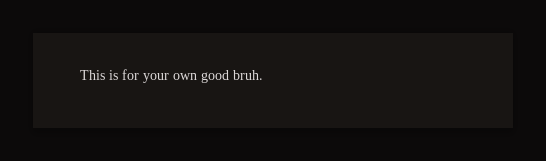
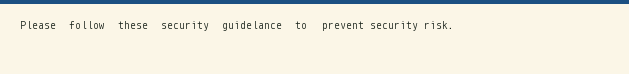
- This is for your own good bruh.
+ Please follow these security guidelance to prevent security risk.

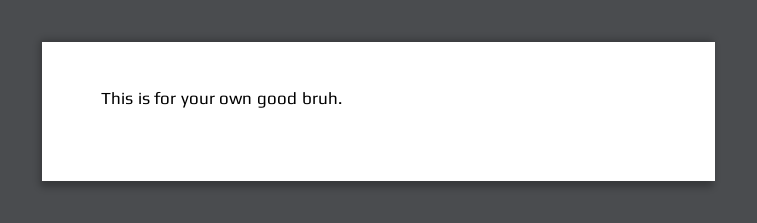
- Please follow these security guidelance to prevent security risk.
+ This is for your own good bruh.

